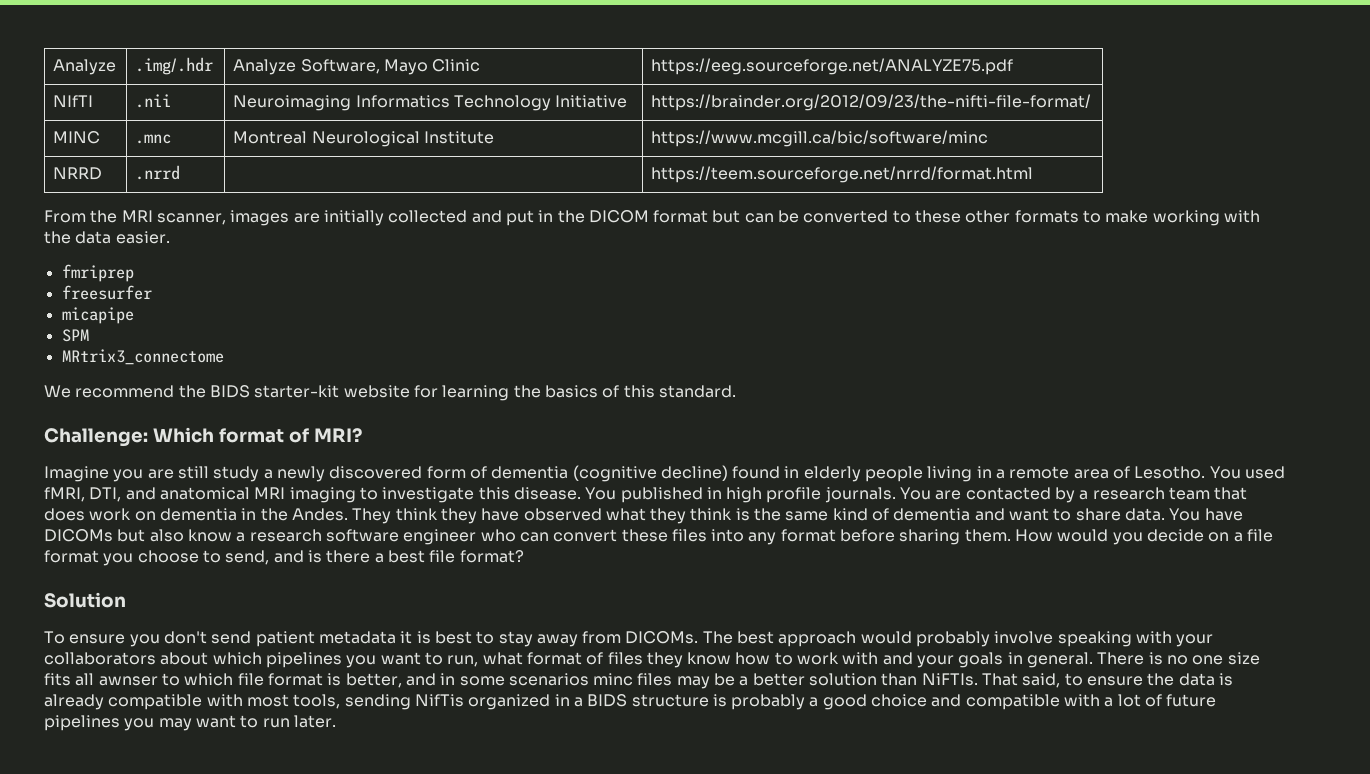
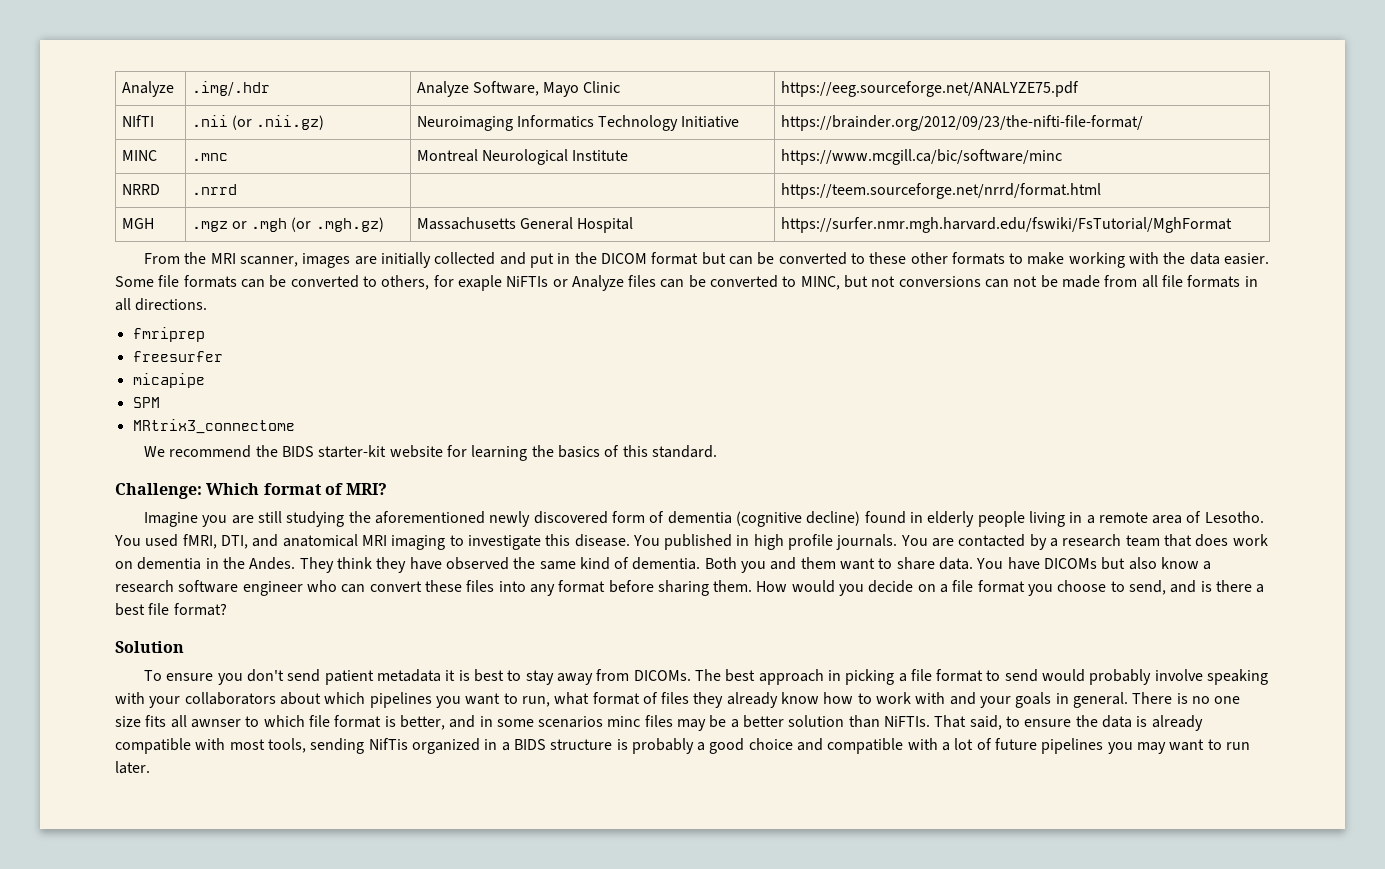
- NIfTI | .nii | Neuroimaging Informatics Technology Initiative | https://brainder.org/2012/09/23/the-nifti-file-format/
+ NIfTI | .nii (or .nii.gz) | Neuroimaging Informatics Technology Initiative | https://brainder.org/2012/09/23/the-nifti-file-format/
+ MGH | .mgz or .mgh (or .mgh.gz) | Massachusetts General Hospital | https://surfer.nmr.mgh.harvard.edu/fswiki/FsTutorial/MghFormat
+ Some file formats can be converted to others, for exaple NiFTIs or Analyze files can be converted to MINC, but not conversions can not be made from all file formats in all directions.
- Imagine you are still study a newly discovered form of dementia (cognitive decline) found in elderly people living in a remote area of Lesotho.
+ Imagine you are still studying the aforementioned newly discovered form of dementia (cognitive decline) found in elderly people living in a remote area of Lesotho.
- They think they have observed what they think is the same kind of dementia and want to share data.
+ They think they have observed the same kind of dementia. Both you and them want to share data.
- The best approach would probably involve speaking with your collaborators about which pipelines you want to run, what format of files they know how to work with and your goals in general.
+ The best approach in picking a file format to send would probably involve speaking with your collaborators about which pipelines you want to run, what format of files they already know how to work with and your goals in general.

